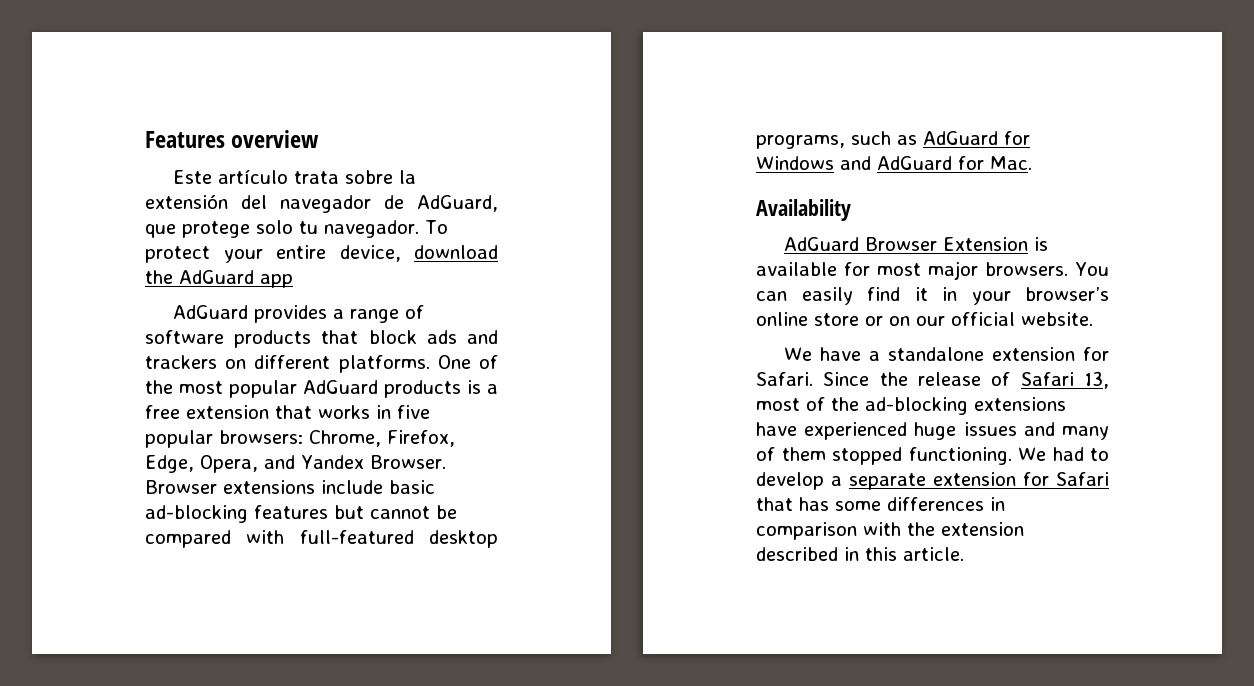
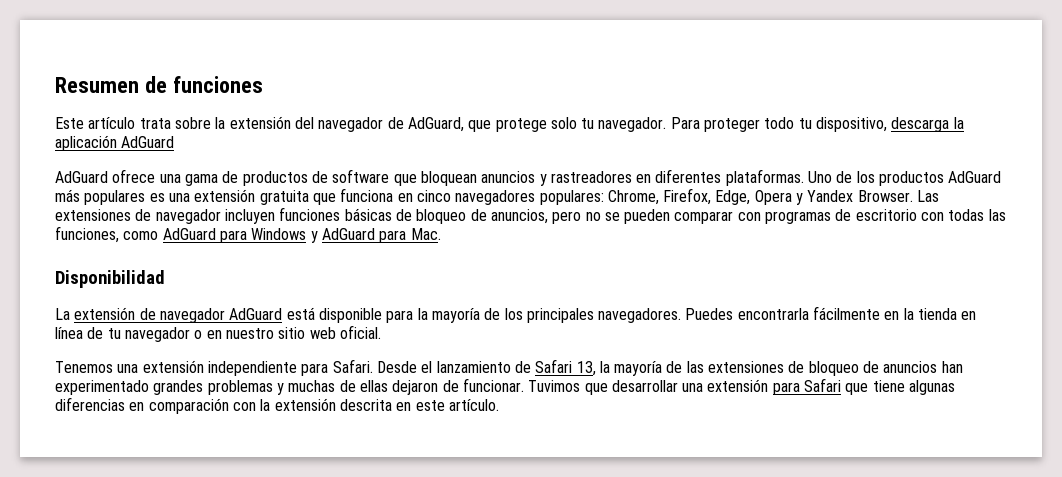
- Features overview
+ Resumen de funciones
- To protect your entire device, download the AdGuard app
- AdGuard provides a range of software products that block ads and trackers on different platforms. One of the most popular AdGuard products is a free extension that works in five popular browsers: Chrome, Firefox, Edge, Opera, and Yandex Browser. Browser extensions include basic ad-blocking features but cannot be compared with full-featured desktop programs, such as AdGuard for Windows and AdGuard for Mac.
- Availability
- AdGuard Browser Extension is available for most major browsers. You can easily find it in your browser’s online store or on our official website.
- We have a standalone extension for Safari. Since the release of Safari 13, most of the ad-blocking extensions have experienced huge issues and many of them stopped functioning. We had to develop a separate extension for Safari that has some differences in comparison with the extension described in this article.
+ Para proteger todo tu dispositivo, descarga la aplicación AdGuard
+ AdGuard ofrece una gama de productos de software que bloquean anuncios y rastreadores en diferentes plataformas. Uno de los productos AdGuard más populares es una extensión gratuita que funciona en cinco navegadores populares: Chrome, Firefox, Edge, Opera y Yandex Browser. Las extensiones de navegador incluyen funciones básicas de bloqueo de anuncios, pero no se pueden comparar con programas de escritorio con todas las funciones, como AdGuard para Windows y AdGuard para Mac.
+ Disponibilidad
+ La extensión de navegador AdGuard está disponible para la mayoría de los principales navegadores. Puedes encontrarla fácilmente en la tienda en línea de tu navegador o en nuestro sitio web oficial.
+ Tenemos una extensión independiente para Safari. Desde el lanzamiento de Safari 13, la mayoría de las extensiones de bloqueo de anuncios han experimentado grandes problemas y muchas de ellas dejaron de funcionar. Tuvimos que desarrollar una extensión para Safari que tiene algunas diferencias en comparación con la extensión descrita en este artículo.

